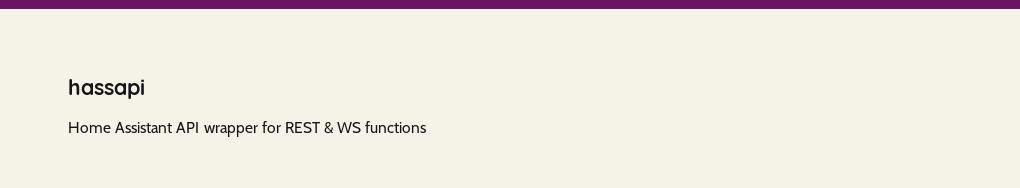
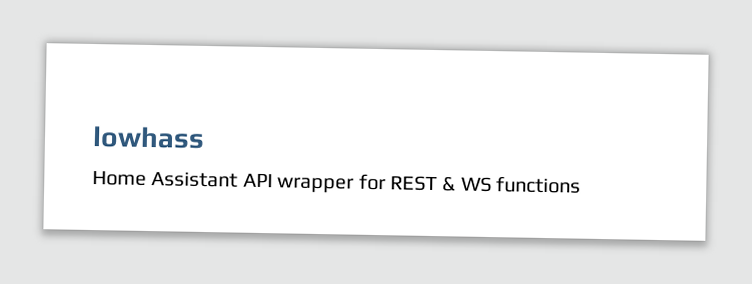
- hassapi
+ lowhass

